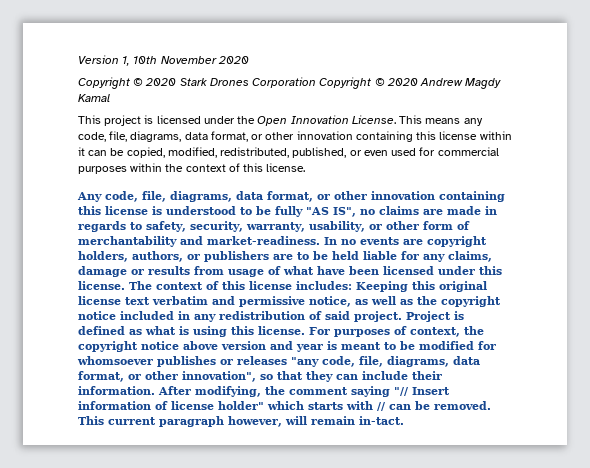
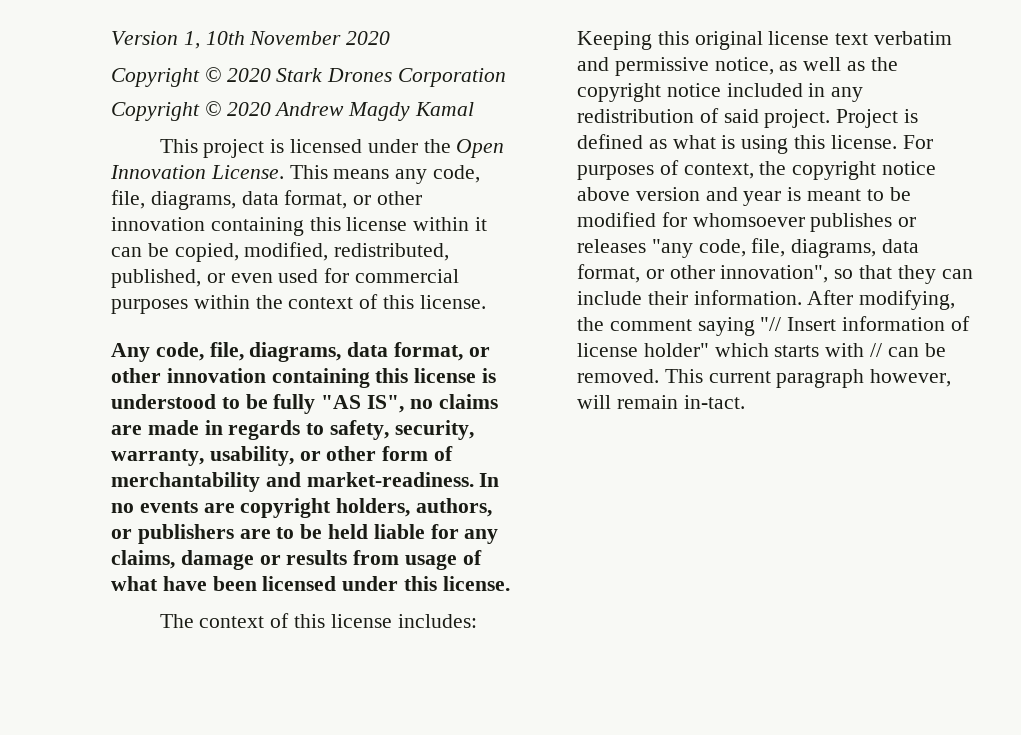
- Copyright © 2020 Stark Drones Corporation Copyright © 2020 Andrew Magdy Kamal
+ Copyright © 2020 Stark Drones Corporation
+ Copyright © 2020 Andrew Magdy Kamal
- In no events are copyright holders, authors, or publishers are to be held liable for any claims, damage or results from usage of what have been licensed under this license. The context of this license includes: Keeping this original license text verbatim and permissive notice, as well as the copyright notice included in any redistribution of said project.
+ In no events are copyright holders, authors, or publishers are to be held liable for any claims, damage or results from usage of what have been licensed under this license.
+ The context of this license includes: Keeping this original license text verbatim and permissive notice, as well as the copyright notice included in any redistribution of said project.

